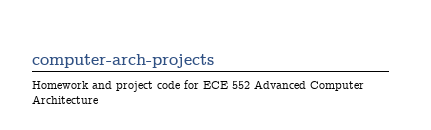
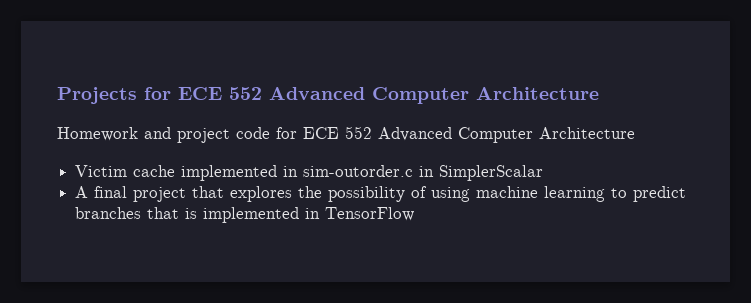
- computer-arch-projects
+ Projects for ECE 552 Advanced Computer Architecture
+ Victim cache implemented in sim-outorder.c in SimplerScalar
+ A final project that explores the possibility of using machine learning to predict branches that is implemented in TensorFlow

